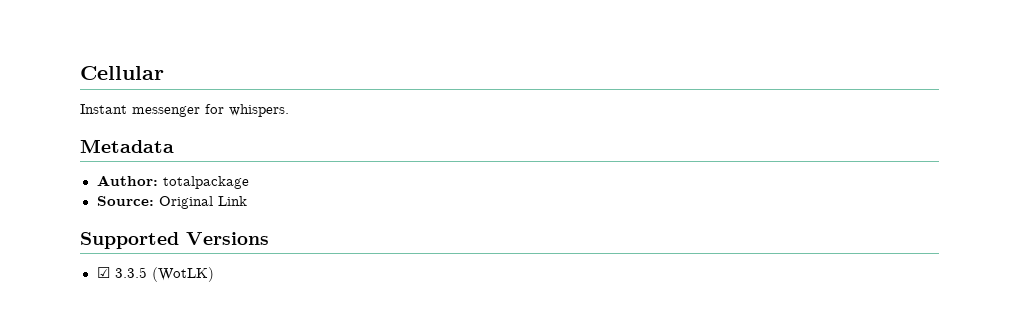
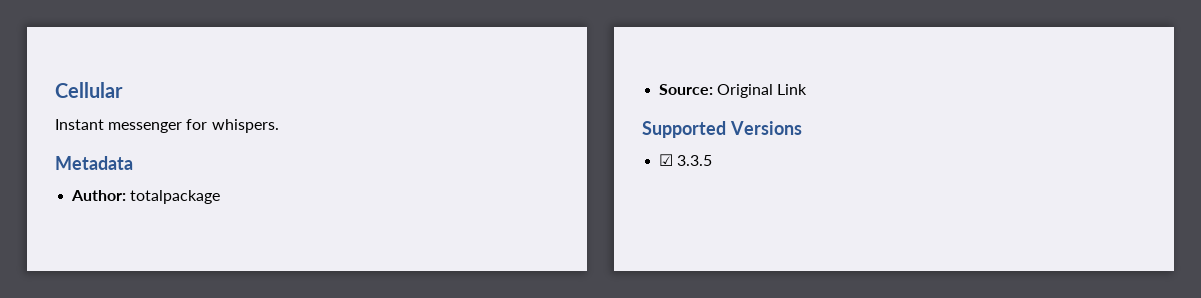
- ☑ 3.3.5 (WotLK)
+ ☑ 3.3.5

